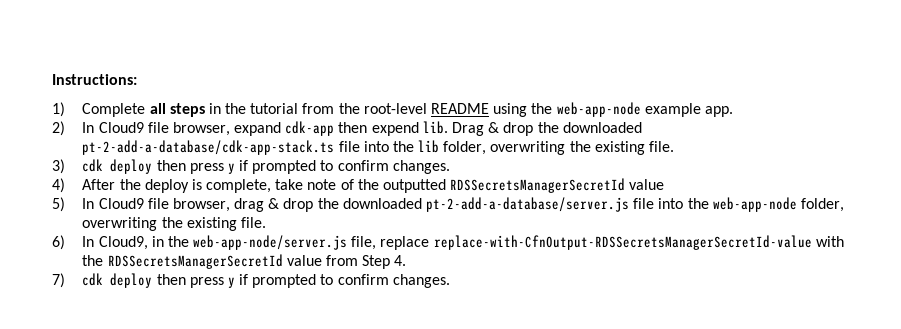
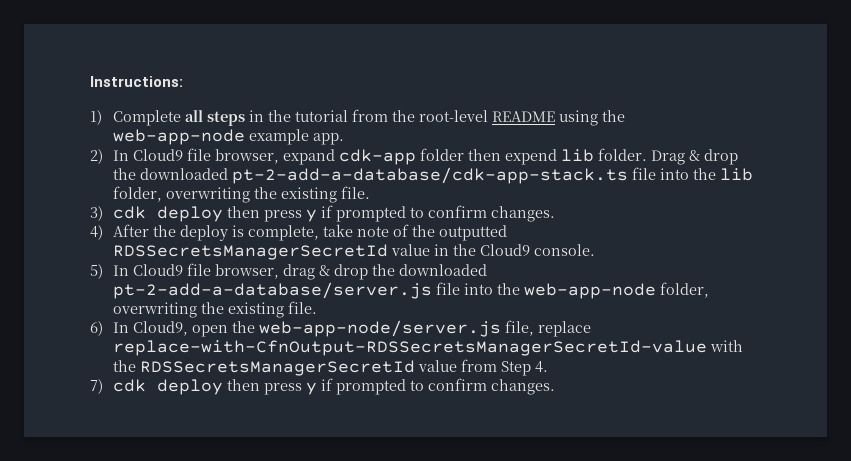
- 2) In Cloud9 file browser, expand cdk-app then expend lib.
+ 2) In Cloud9 file browser, expand cdk-app folder then expend lib folder.
- 4) After the deploy is complete, take note of the outputted RDSSecretsManagerSecretId value
+ 4) After the deploy is complete, take note of the outputted RDSSecretsManagerSecretId value in the Cloud9 console.
- 6) In Cloud9, in the web-app-node/server.js file, replace replace-with-CfnOutput-RDSSecretsManagerSecretId-value with the RDSSecretsManagerSecretId value from Step 4.
+ 6) In Cloud9, open the web-app-node/server.js file, replace replace-with-CfnOutput-RDSSecretsManagerSecretId-value with the RDSSecretsManagerSecretId value from Step 4.

